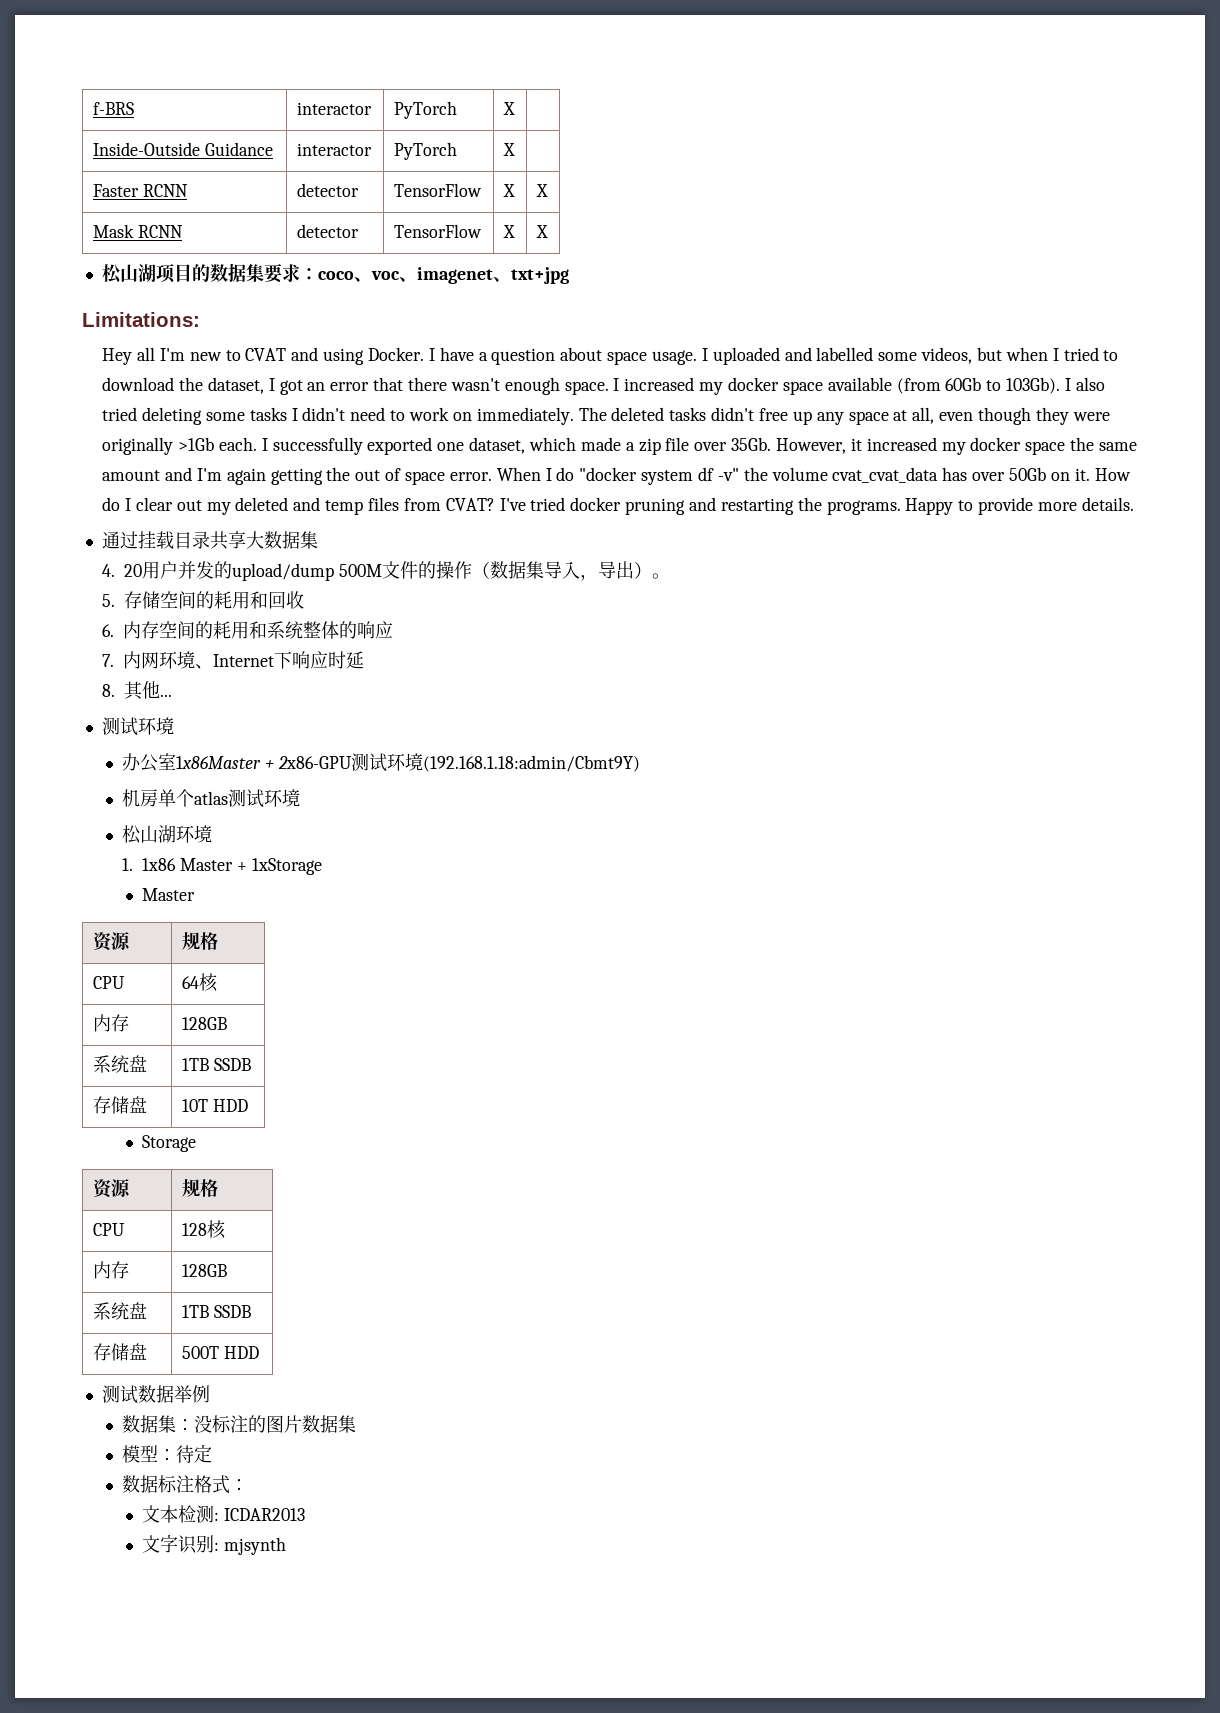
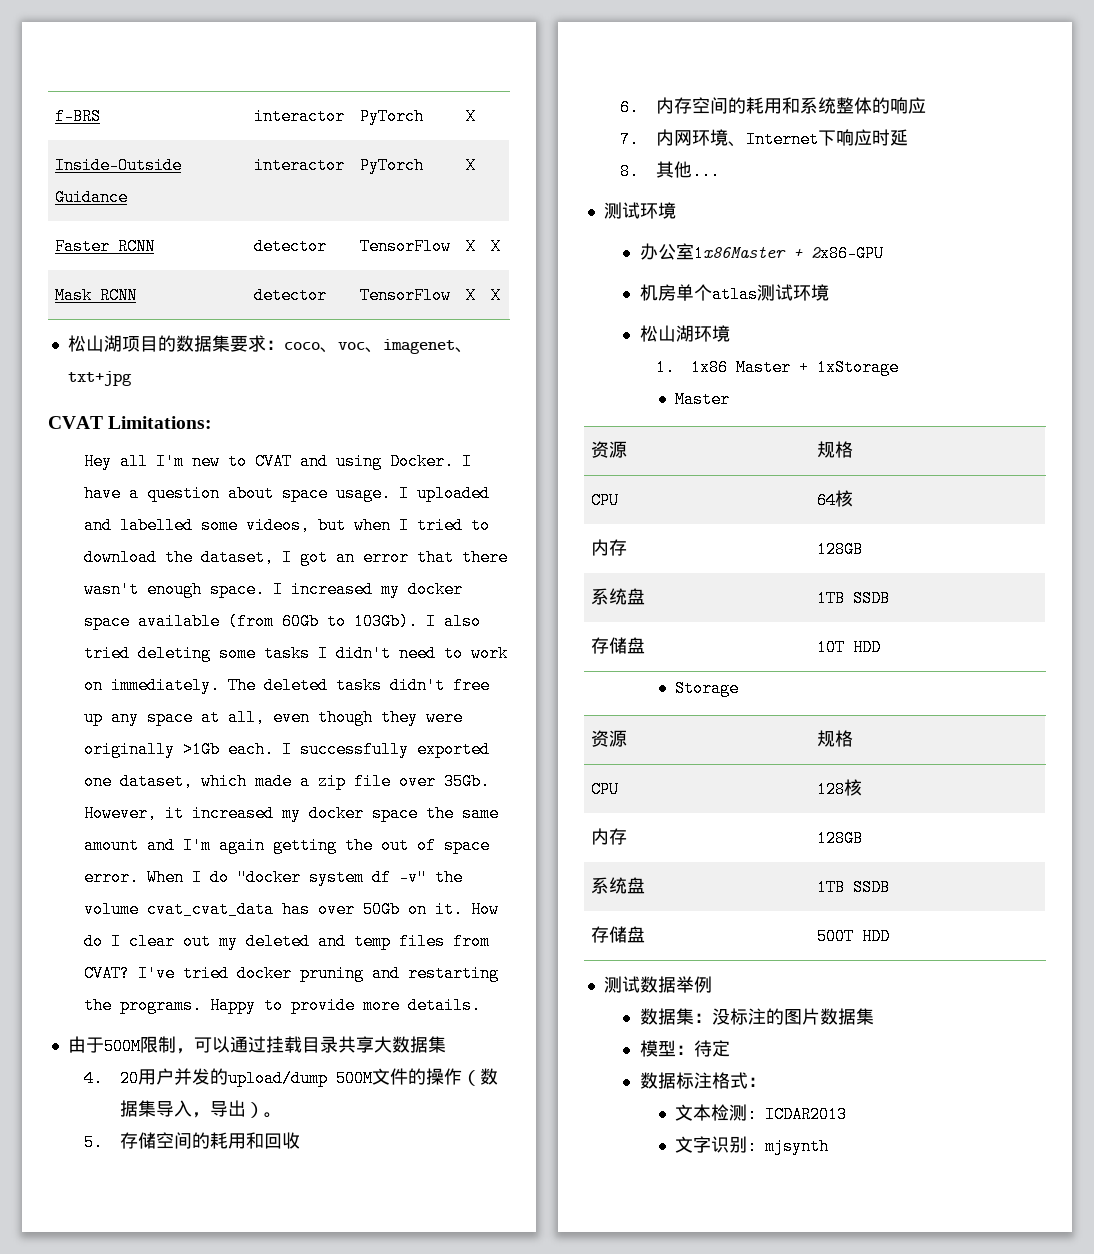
- Limitations:
+ CVAT Limitations:
- 通过挂载目录共享大数据集
+ 由于500M限制，可以通过挂载目录共享大数据集
- 办公室1x86Master + 2x86-GPU测试环境(192.168.1.18:admin/Cbmt9Y)
+ 办公室1x86Master + 2x86-GPU

